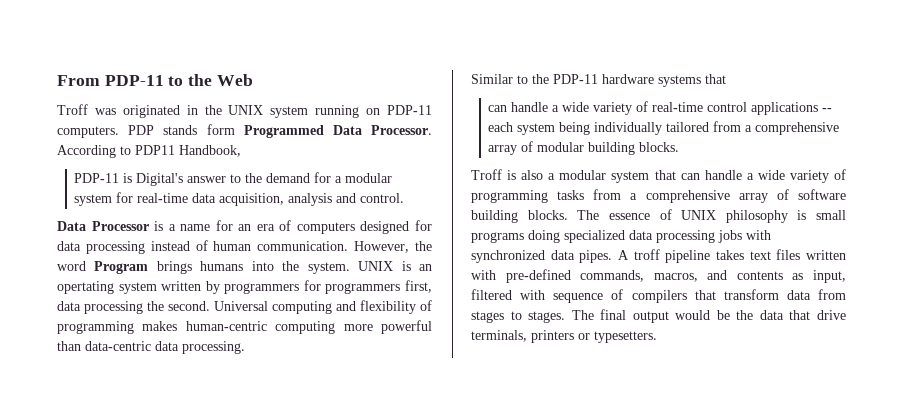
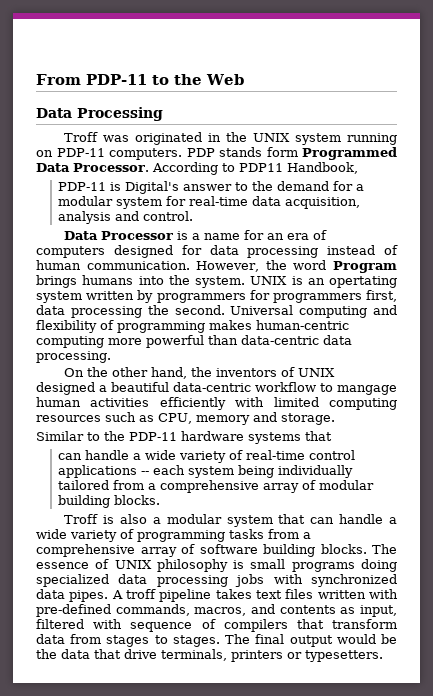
+ Data Processing
+ On the other hand, the inventors of UNIX designed a beautiful data-centric workflow to mangage human activities efficiently with limited computing resources such as CPU, memory and storage.

